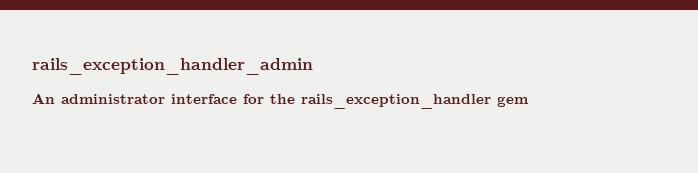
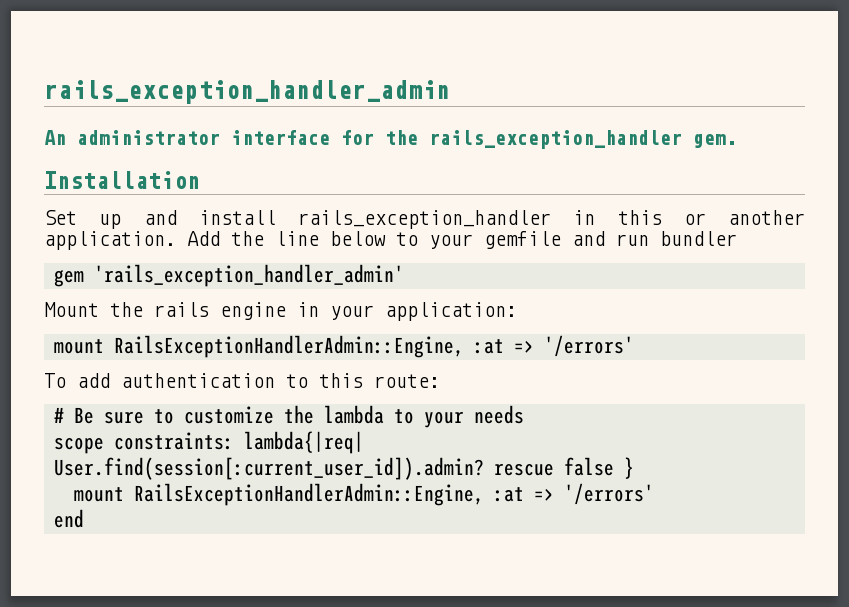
- An administrator interface for the rails_exception_handler gem
+ An administrator interface for the rails_exception_handler gem.
+ Installation
+ Set up and install rails_exception_handler in this or another application. Add the line below to your gemfile and run bundler
+ gem 'rails_exception_handler_admin'
+ Mount the rails engine in your application:
+ mount RailsExceptionHandlerAdmin::Engine, :at => '/errors'
+ To add authentication to this route:
+ # Be sure to customize the lambda to your needs
+ scope constraints: lambda{|req| User.find(session[:current_user_id]).admin? rescue false }
+ mount RailsExceptionHandlerAdmin::Engine, :at => '/errors'
+ end

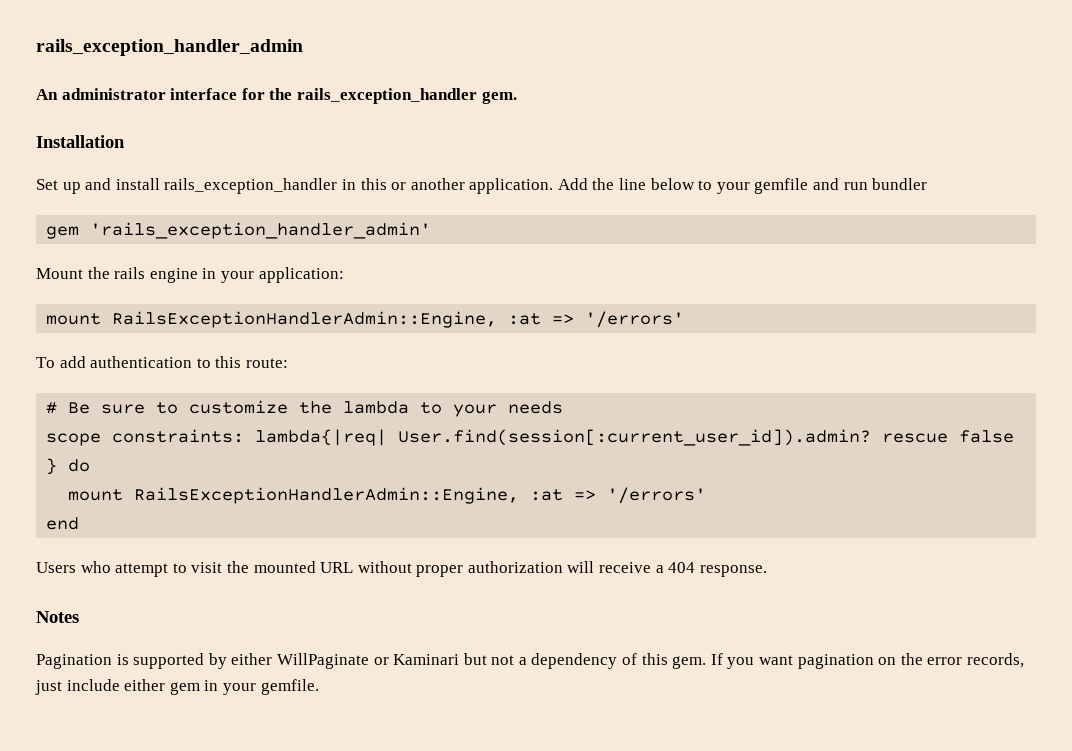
- scope constraints: lambda{|req| User.find(session[:current_user_id]).admin? rescue false }
+ scope constraints: lambda{|req| User.find(session[:current_user_id]).admin? rescue false } do
+ Users who attempt to visit the mounted URL without proper authorization will receive a 404 response.
+ Notes
+ Pagination is supported by either WillPaginate or Kaminari but not a dependency of this gem. If you want pagination on the error records, just include either gem in your gemfile.

